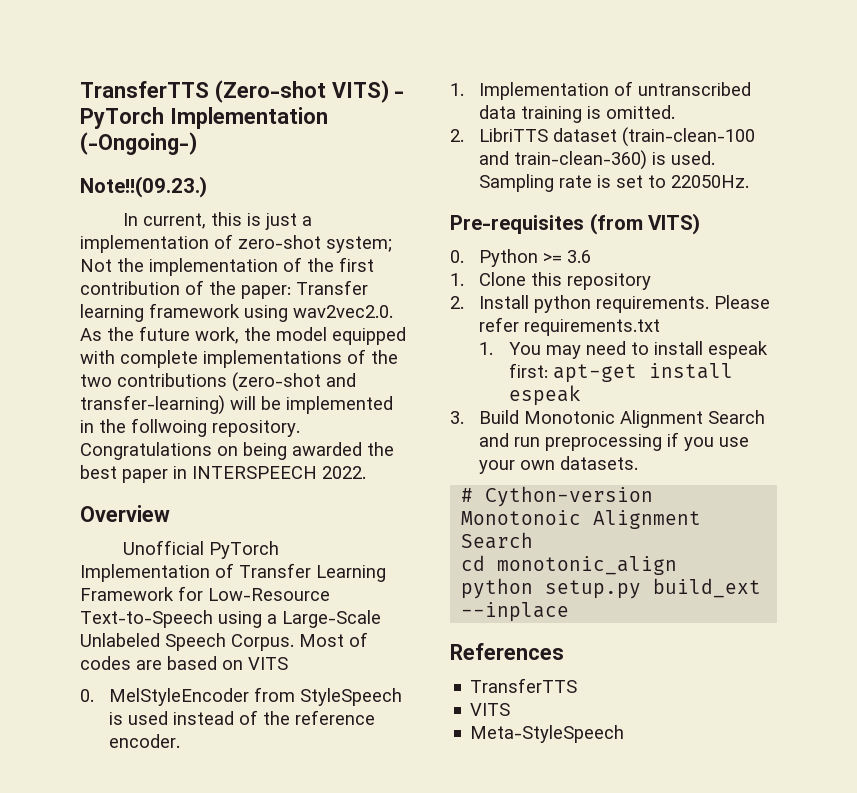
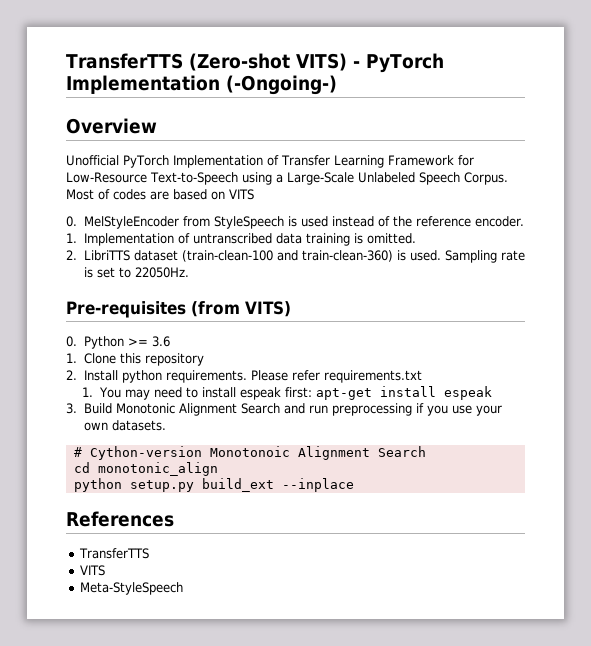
- Note!!(09.23.)
- In current, this is just a implementation of zero-shot system; Not the implementation of the first contribution of the paper: Transfer learning framework using wav2vec2.0. As the future work, the model equipped with complete implementations of the two contributions (zero-shot and transfer-learning) will be implemented in the follwoing repository. Congratulations on being awarded the best paper in INTERSPEECH 2022.

